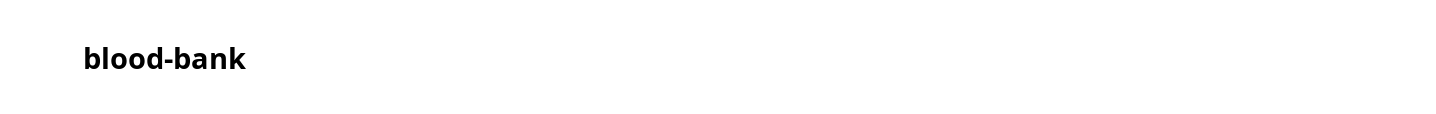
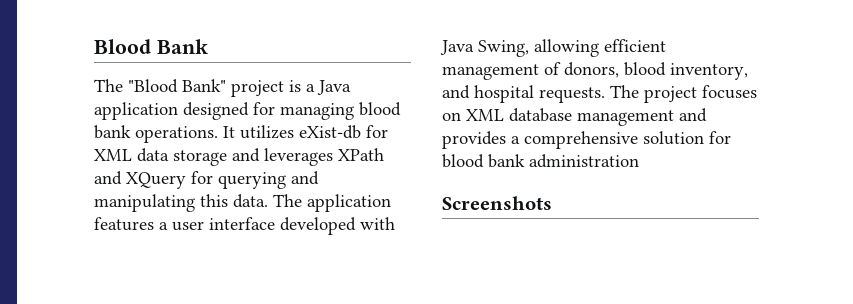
- blood-bank
+ Blood Bank
+ The "Blood Bank" project is a Java application designed for managing blood bank operations. It utilizes eXist-db for XML data storage and leverages XPath and XQuery for querying and manipulating this data. The application features a user interface developed with Java Swing, allowing efficient management of donors, blood inventory, and hospital requests. The project focuses on XML database management and provides a comprehensive solution for blood bank administration
+ Screenshots

